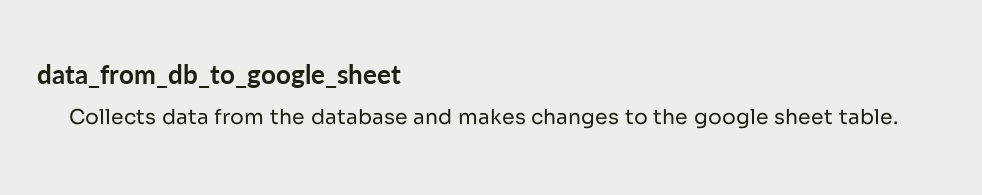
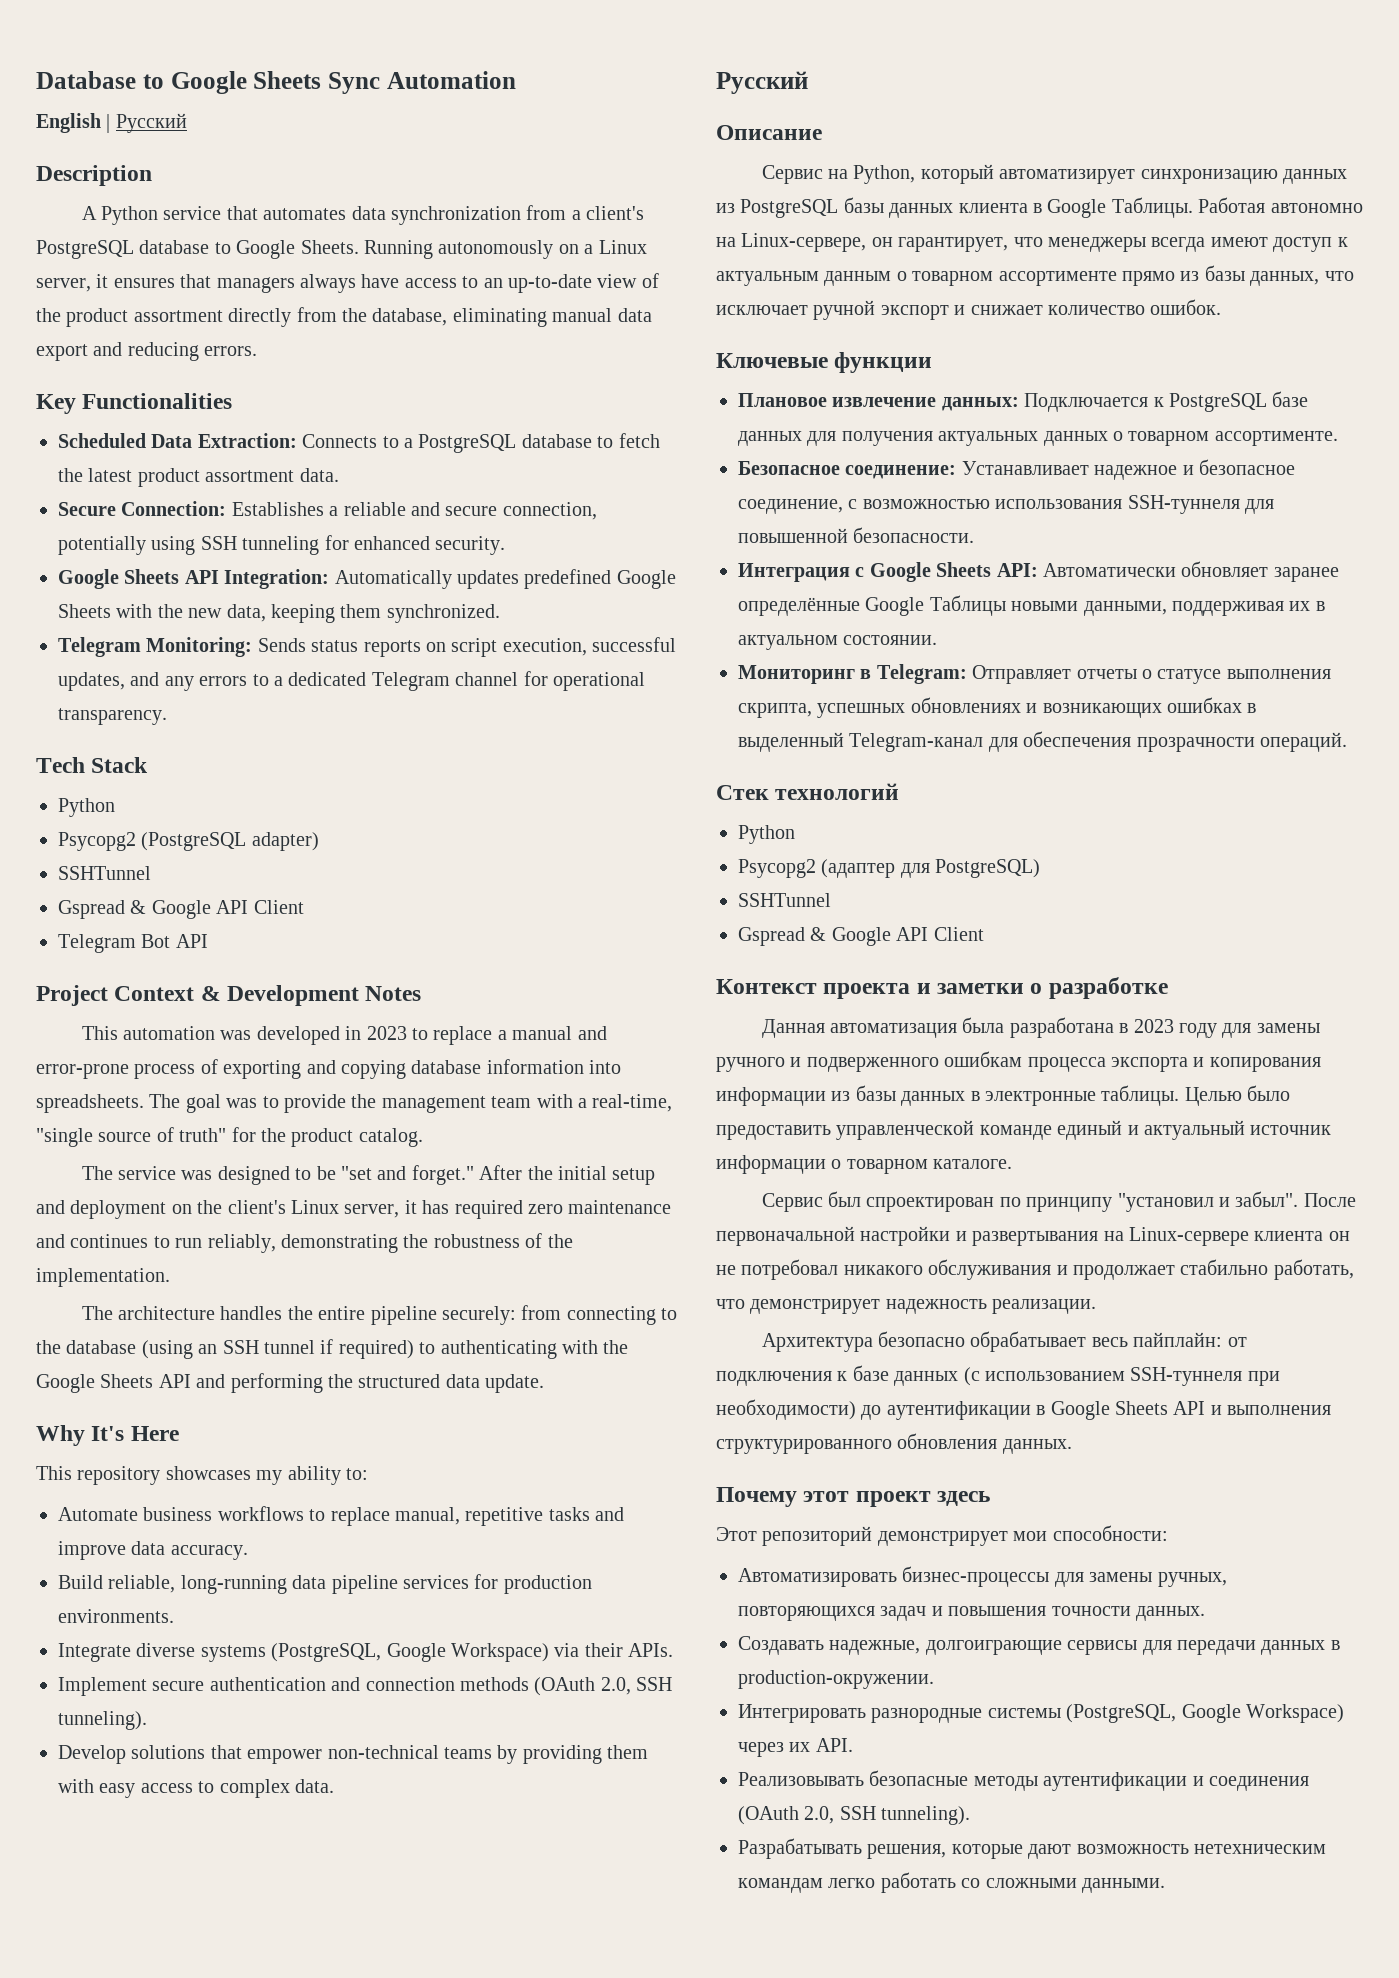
- data_from_db_to_google_sheet
- Collects data from the database and makes changes to the google sheet table.
+ Database to Google Sheets Sync Automation
+ English | Русский
+ Description
+ A Python service that automates data synchronization from a client's PostgreSQL database to Google Sheets. Running autonomously on a Linux server, it ensures that managers always have access to an up-to-date view of the product assortment directly from the database, eliminating manual data export and reducing errors.
+ Key Functionalities
+ Scheduled Data Extraction: Connects to a PostgreSQL database to fetch the latest product assortment data.
+ Secure Connection: Establishes a reliable and secure connection, potentially using SSH tunneling for enhanced security.
+ Google Sheets API Integration: Automatically updates predefined Google Sheets with the new data, keeping them synchronized.
+ Telegram Monitoring: Sends status reports on script execution, successful updates, and any errors to a dedicated Telegram channel for operational transparency.
+ Tech Stack
+ Python
+ Psycopg2 (PostgreSQL adapter)
+ SSHTunnel
+ Gspread & Google API Client
+ Telegram Bot API
+ Project Context & Development Notes
+ This automation was developed in 2023 to replace a manual and error-prone process of exporting and copying database information into spreadsheets. The goal was to provide the management team with a real-time, "single source of truth" for the product catalog.
+ The service was designed to be "set and forget." After the initial setup and deployment on the client's Linux server, it has required zero maintenance and continues to run reliably, demonstrating the robustness of the implementation.
+ The architecture handles the entire pipeline securely: from connecting to the database (using an SSH tunnel if required) to authenticating with the Google Sheets API and performing the structured data update.
+ Why It's Here
+ This repository showcases my ability to:
+ Automate business workflows to replace manual, repetitive tasks and improve data accuracy.
+ Build reliable, long-running data pipeline services for production environments.
+ Integrate diverse systems (PostgreSQL, Google Workspace) via their APIs.
+ Implement secure authentication and connection methods (OAuth 2.0, SSH tunneling).
+ Develop solutions that empower non-technical teams by providing them with easy access to complex data.
+ Русский
+ Описание
+ Сервис на Python, который автоматизирует синхронизацию данных из PostgreSQL базы данных клиента в Google Таблицы. Работая автономно на Linux-сервере, он гарантирует, что менеджеры всегда имеют доступ к актуальным данным о товарном ассортименте прямо из базы данных, что исключает ручной экспорт и снижает количество ошибок.
+ Ключевые функции
+ Плановое извлечение данных: Подключается к PostgreSQL базе данных для получения актуальных данных о товарном ассортименте.
+ Безопасное соединение: Устанавливает надежное и безопасное соединение, с возможностью использования SSH-туннеля для повышенной безопасности.
+ Интеграция с Google Sheets API: Автоматически обновляет заранее определённые Google Таблицы новыми данными, поддерживая их в актуальном состоянии.
+ Мониторинг в Telegram: Отправляет отчеты о статусе выполнения скрипта, успешных обновлениях и возникающих ошибках в выделенный Telegram-канал для обеспечения прозрачности операций.
+ Стек технологий
+ Python
+ Psycopg2 (адаптер для PostgreSQL)
+ SSHTunnel
+ Gspread & Google API Client
+ Контекст проекта и заметки о разработке
+ Данная автоматизация была разработана в 2023 году для замены ручного и подверженного ошибкам процесса экспорта и копирования информации из базы данных в электронные таблицы. Целью было предоставить управленческой команде единый и актуальный источник информации о товарном каталоге.
+ Сервис был спроектирован по принципу "установил и забыл". После первоначальной настройки и развертывания на Linux-сервере клиента он не потребовал никакого обслуживания и продолжает стабильно работать, что демонстрирует надежность реализации.
+ Архитектура безопасно обрабатывает весь пайплайн: от подключения к базе данных (с использованием SSH-туннеля при необходимости) до аутентификации в Google Sheets API и выполнения структурированного обновления данных.
+ Почему этот проект здесь
+ Этот репозиторий демонстрирует мои способности:
+ Автоматизировать бизнес-процессы для замены ручных, повторяющихся задач и повышения точности данных.
+ Создавать надежные, долгоиграющие сервисы для передачи данных в production-окружении.
+ Интегрировать разнородные системы (PostgreSQL, Google Workspace) через их API.
+ Реализовывать безопасные методы аутентификации и соединения (OAuth 2.0, SSH tunneling).
+ Разрабатывать решения, которые дают возможность нетехническим командам легко работать со сложными данными.

